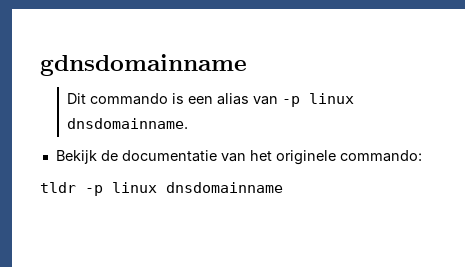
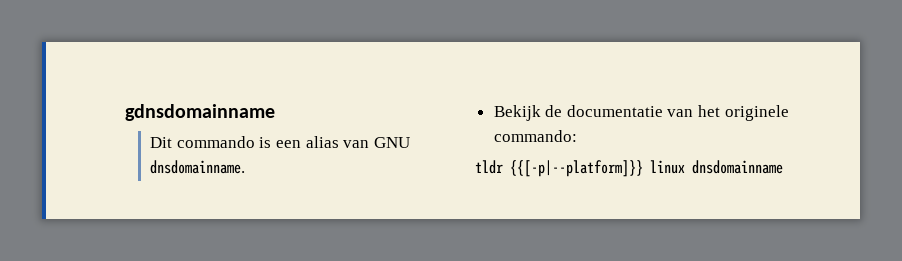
- Dit commando is een alias van -p linux dnsdomainname.
+ Dit commando is een alias van GNU dnsdomainname.
- tldr -p linux dnsdomainname
+ tldr {{[-p|--platform]}} linux dnsdomainname

